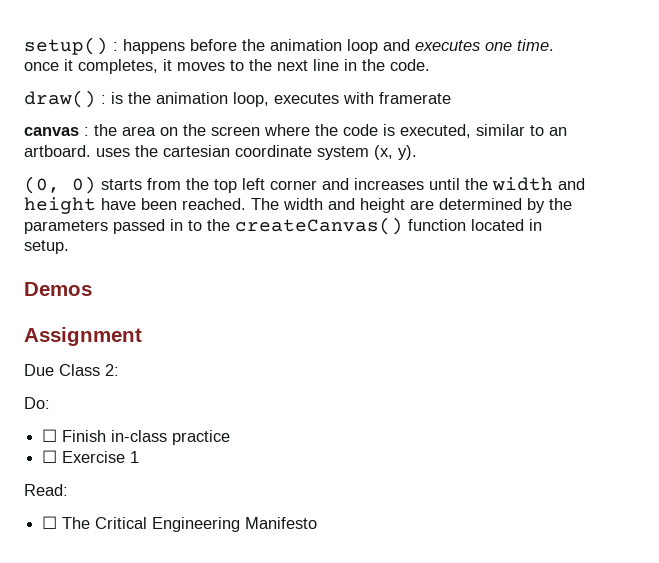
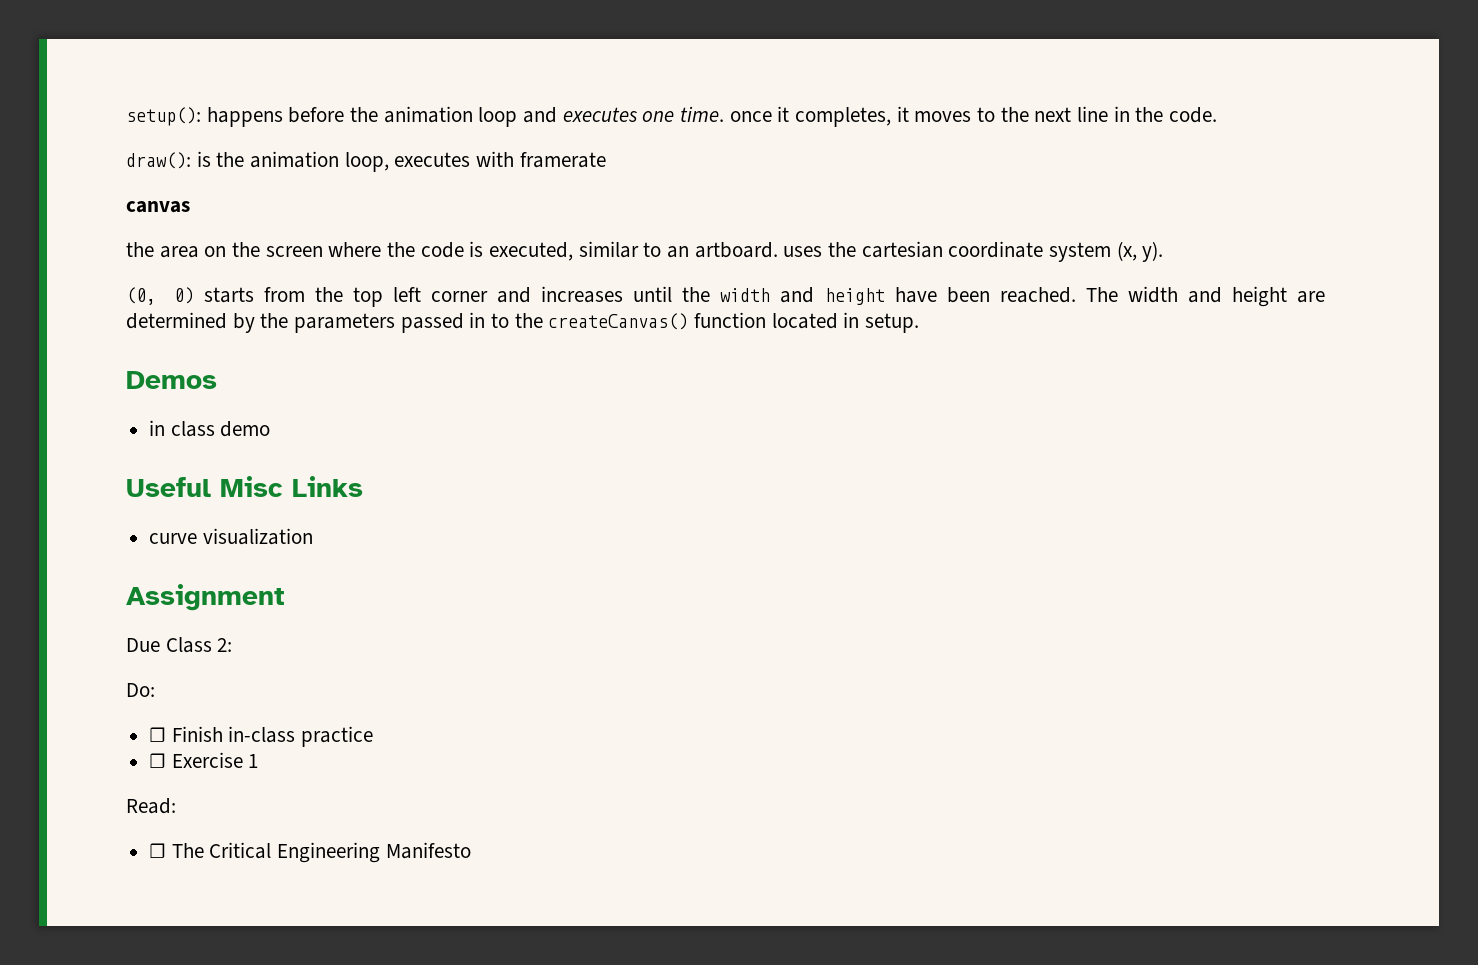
- setup() : happens before the animation loop and executes one time. once it completes, it moves to the next line in the code.
+ setup(): happens before the animation loop and executes one time. once it completes, it moves to the next line in the code.
- draw() : is the animation loop, executes with framerate
+ draw(): is the animation loop, executes with framerate
- canvas : the area on the screen where the code is executed, similar to an artboard. uses the cartesian coordinate system (x, y).
+ canvas
+ the area on the screen where the code is executed, similar to an artboard. uses the cartesian coordinate system (x, y).
+ in class demo
+ Useful Misc Links
+ curve visualization

